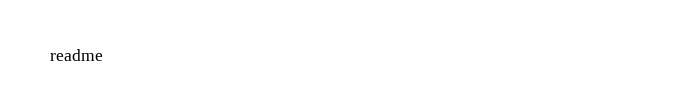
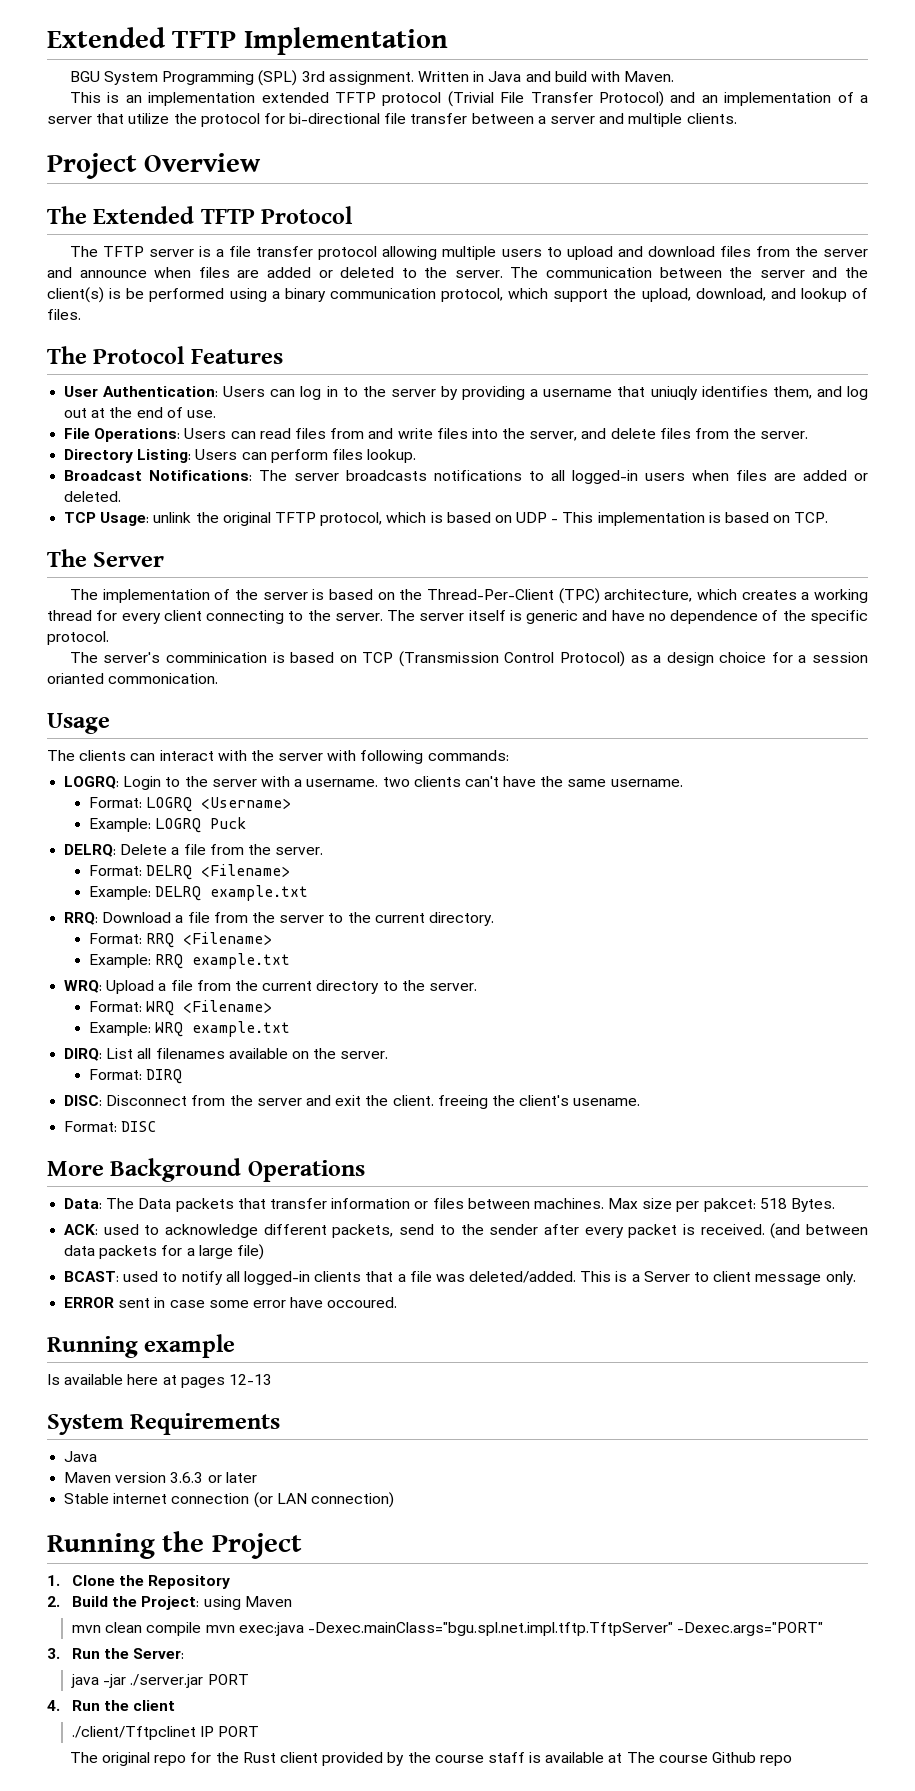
- readme
+ Extended TFTP Implementation
+ BGU System Programming (SPL) 3rd assignment. Written in Java and build with Maven.
+ This is an implementation extended TFTP protocol (Trivial File Transfer Protocol) and an implementation of a server that utilize the protocol for bi-directional file transfer between a server and multiple clients.
+ Project Overview
+ The Extended TFTP Protocol
+ The TFTP server is a file transfer protocol allowing multiple users to upload and download files from the server and announce when files are added or deleted to the server. The communication between the server and the client(s) is be performed using a binary communication protocol, which support the upload, download, and lookup of files.
+ The Protocol Features
+ User Authentication: Users can log in to the server by providing a username that uniuqly identifies them, and log out at the end of use.
+ File Operations: Users can read files from and write files into the server, and delete files from the server.
+ Directory Listing: Users can perform files lookup.
+ Broadcast Notifications: The server broadcasts notifications to all logged-in users when files are added or deleted.
+ TCP Usage: unlink the original TFTP protocol, which is based on UDP - This implementation is based on TCP.
+ The Server
+ The implementation of the server is based on the Thread-Per-Client (TPC) architecture, which creates a working thread for every client connecting to the server. The server itself is generic and have no dependence of the specific protocol.
+ The server's comminication is based on TCP (Transmission Control Protocol) as a design choice for a session orianted commonication.
+ Usage
+ The clients can interact with the server with following commands:
+ LOGRQ: Login to the server with a username. two clients can't have the same username.
+ Format: LOGRQ <Username>
+ Example: LOGRQ Puck
+ DELRQ: Delete a file from the server.
+ Format: DELRQ <Filename>
+ Example: DELRQ example.txt
+ RRQ: Download a file from the server to the current directory.
+ Format: RRQ <Filename>
+ Example: RRQ example.txt
+ WRQ: Upload a file from the current directory to the server.
+ Format: WRQ <Filename>
+ Example: WRQ example.txt
+ DIRQ: List all filenames available on the server.
+ Format: DIRQ
+ DISC: Disconnect from the server and exit the client. freeing the client's usename.
+ Format: DISC
+ More Background Operations
+ Data: The Data packets that transfer information or files between machines. Max size per pakcet: 518 Bytes.
+ ACK: used to acknowledge different packets, send to the sender after every packet is received. (and between data packets for a large file)
+ BCAST: used to notify all logged-in clients that a file was deleted/added. This is a Server to client message only.
+ ERROR sent in case some error have occoured.
+ Running example
+ Is available here at pages 12-13
+ System Requirements
+ Java
+ Maven version 3.6.3 or later
+ Stable internet connection (or LAN connection)
+ Running the Project
+ 1. Clone the Repository
+ 2. Build the Project: using Maven
+ mvn clean compile mvn exec:java -Dexec.mainClass="bgu.spl.net.impl.tftp.TftpServer" -Dexec.args="PORT"
+ 3. Run the Server:
+ java -jar ./server.jar PORT
+ 4. Run the client
+ ./client/Tftpclinet IP PORT
+ The original repo for the Rust client provided by the course staff is available at The course Github repo

